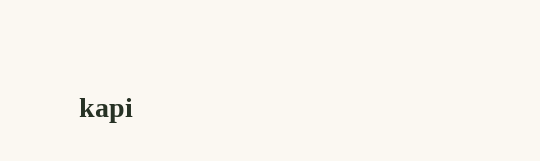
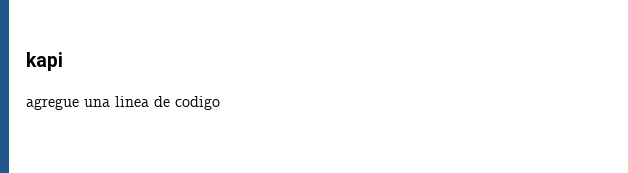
+ agregue una linea de codigo

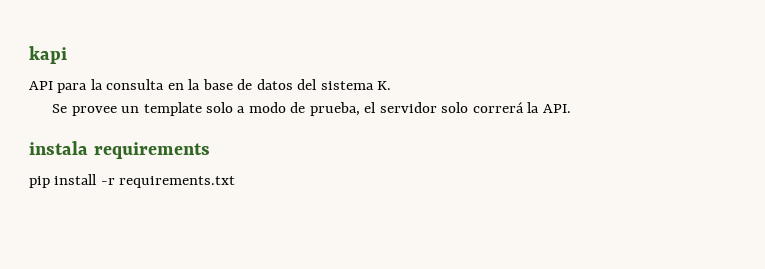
- agregue una linea de codigo
+ API para la consulta en la base de datos del sistema K.
+ Se provee un template solo a modo de prueba, el servidor solo correrá la API.
+ instala requirements
+ pip install -r requirements.txt

